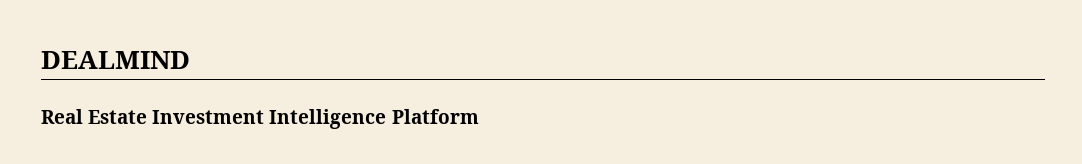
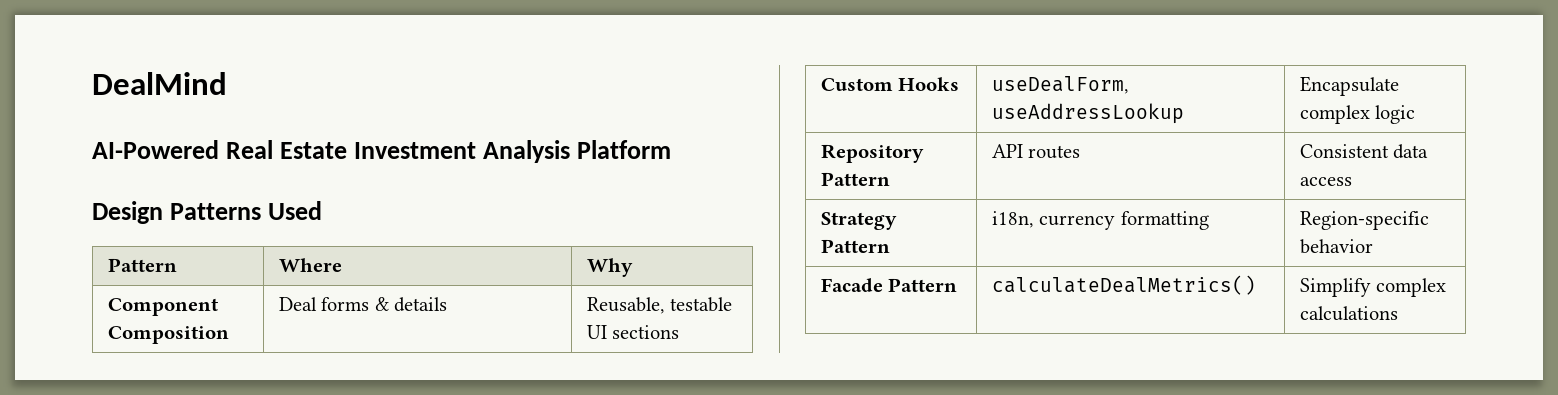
- DEALMIND
- Real Estate Investment Intelligence Platform
+ DealMind
+ AI-Powered Real Estate Investment Analysis Platform
+ Design Patterns Used
+ Pattern | Where | Why
+ Component Composition | Deal forms & details | Reusable, testable UI sections
+ Custom Hooks | useDealForm, useAddressLookup | Encapsulate complex logic
+ Repository Pattern | API routes | Consistent data access
+ Strategy Pattern | i18n, currency formatting | Region-specific behavior
+ Facade Pattern | calculateDealMetrics() | Simplify complex calculations

